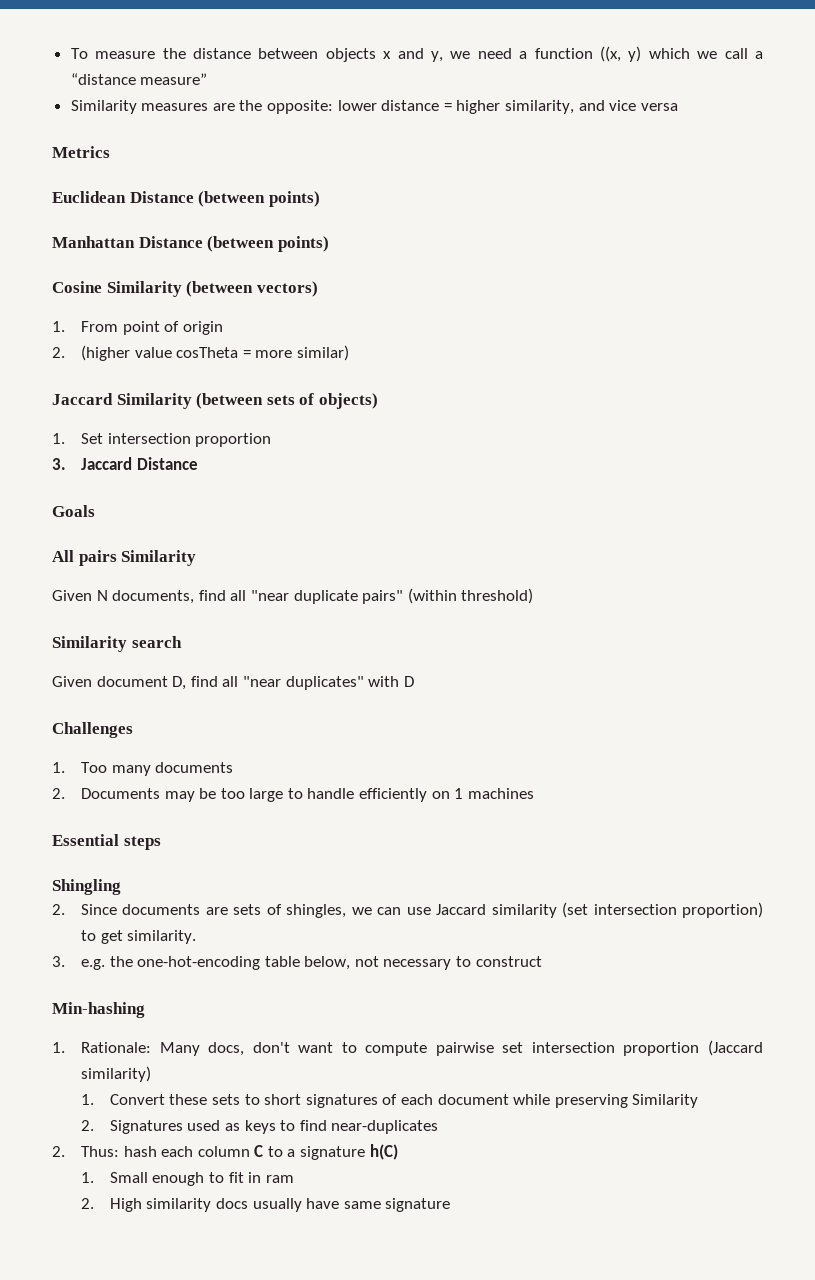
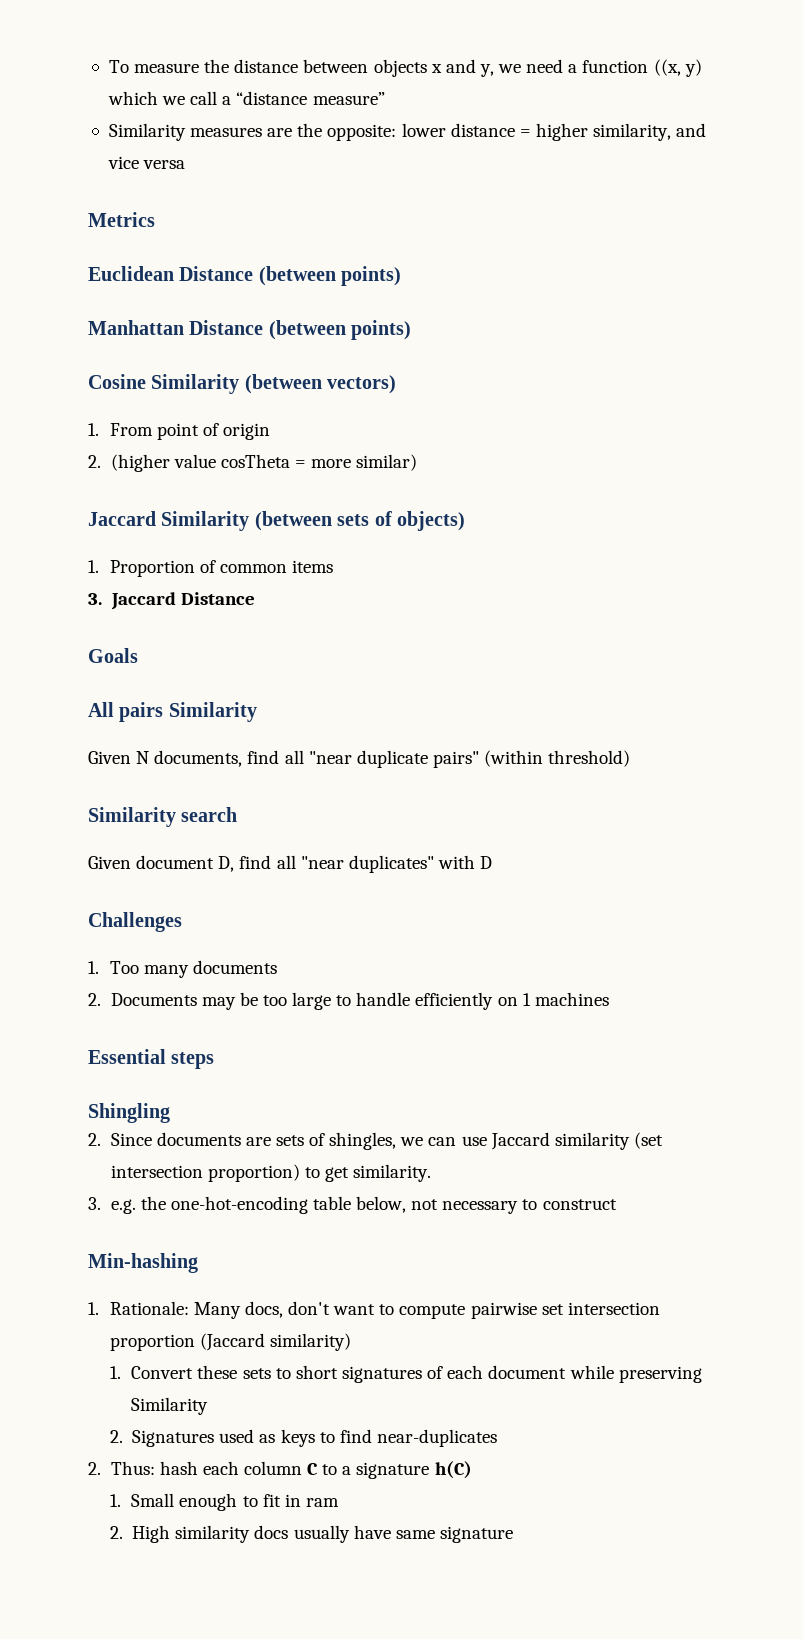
- 1. Set intersection proportion
+ 1. Proportion of common items

